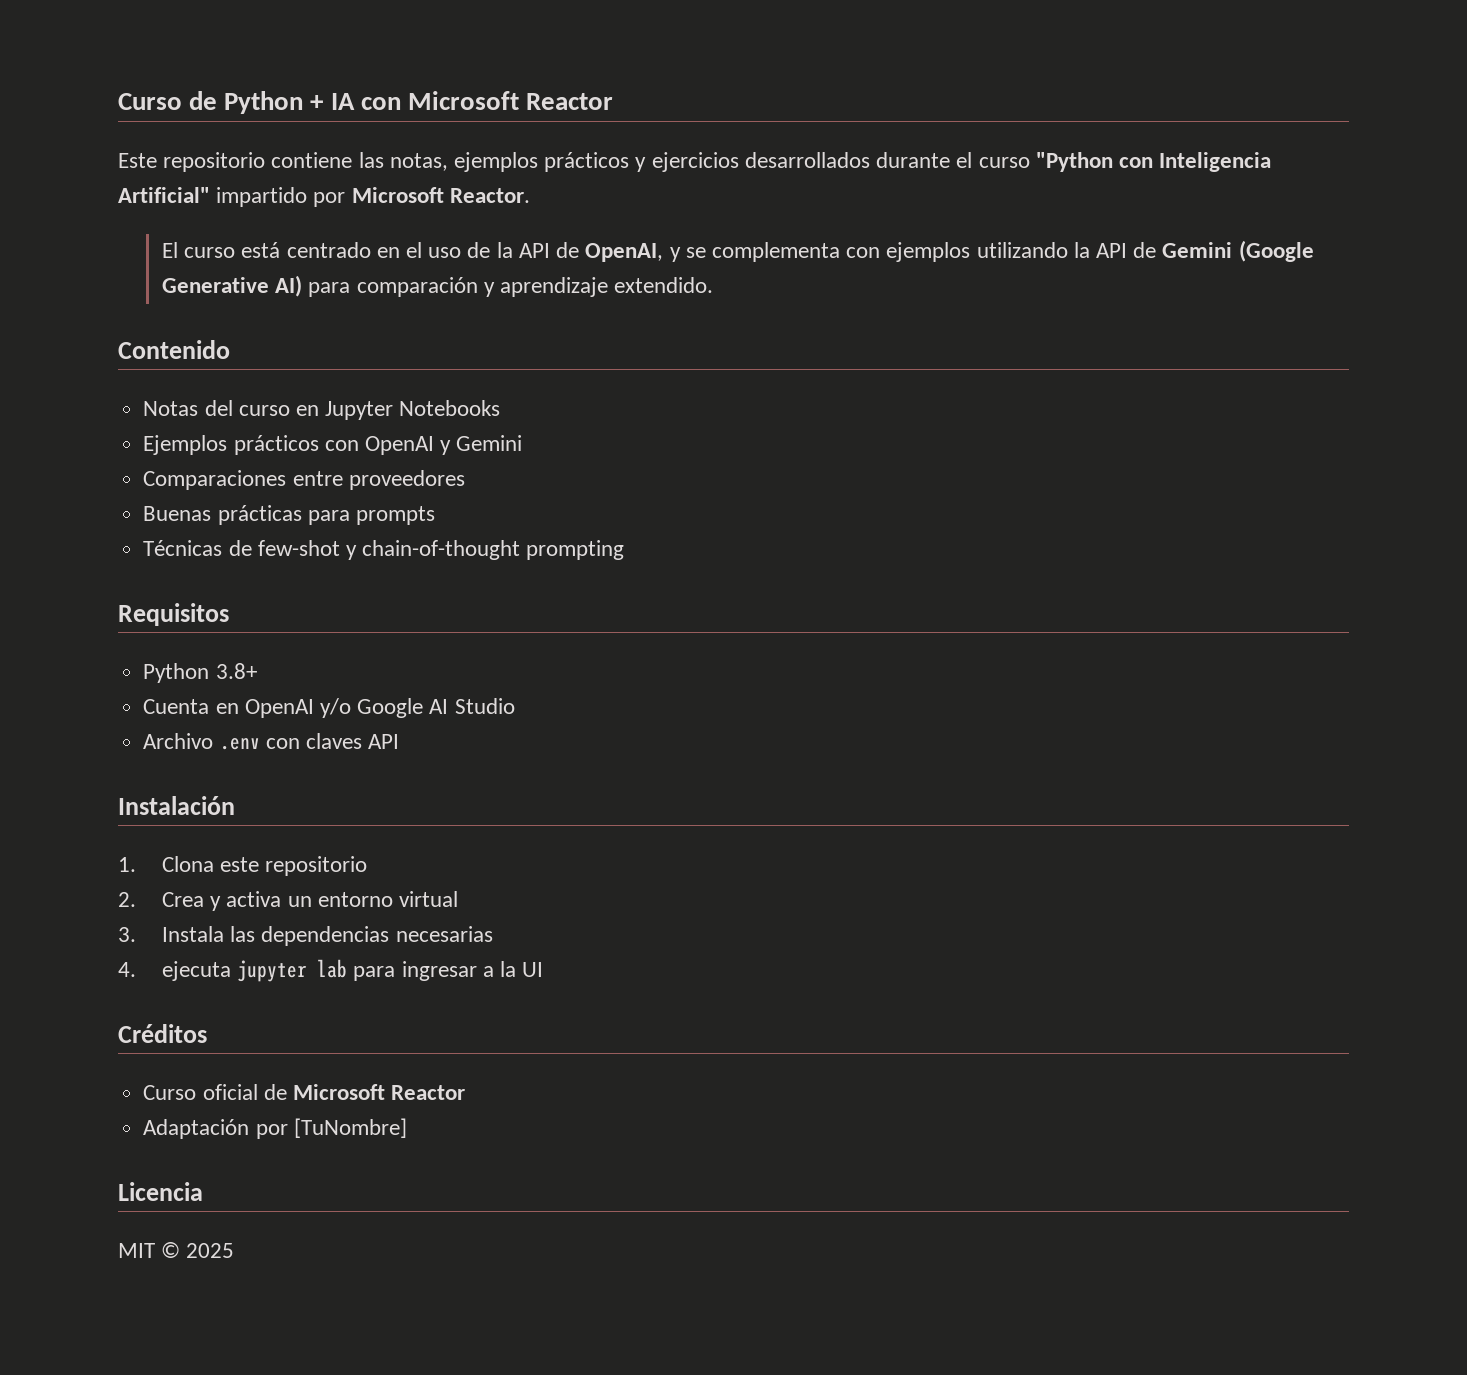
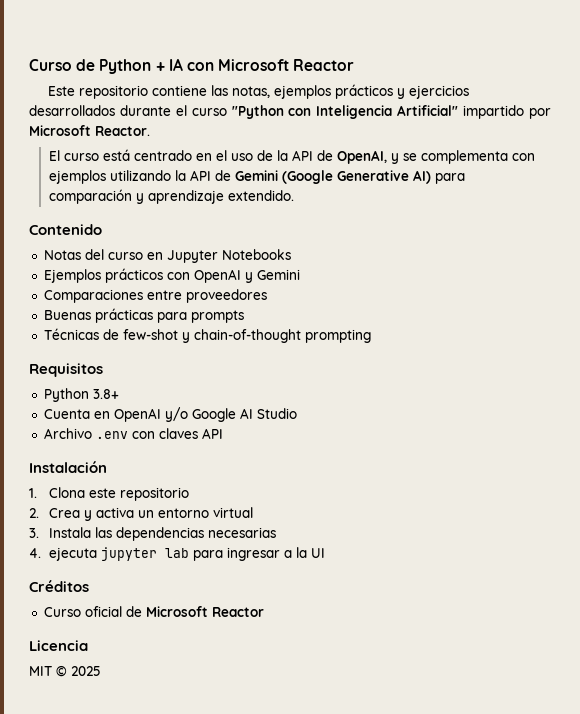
- Adaptación por [TuNombre]

